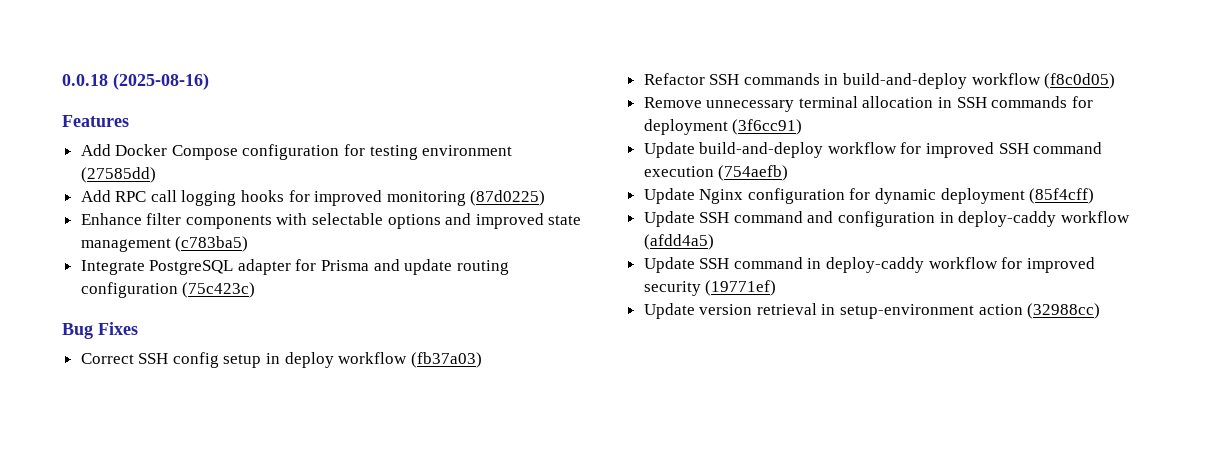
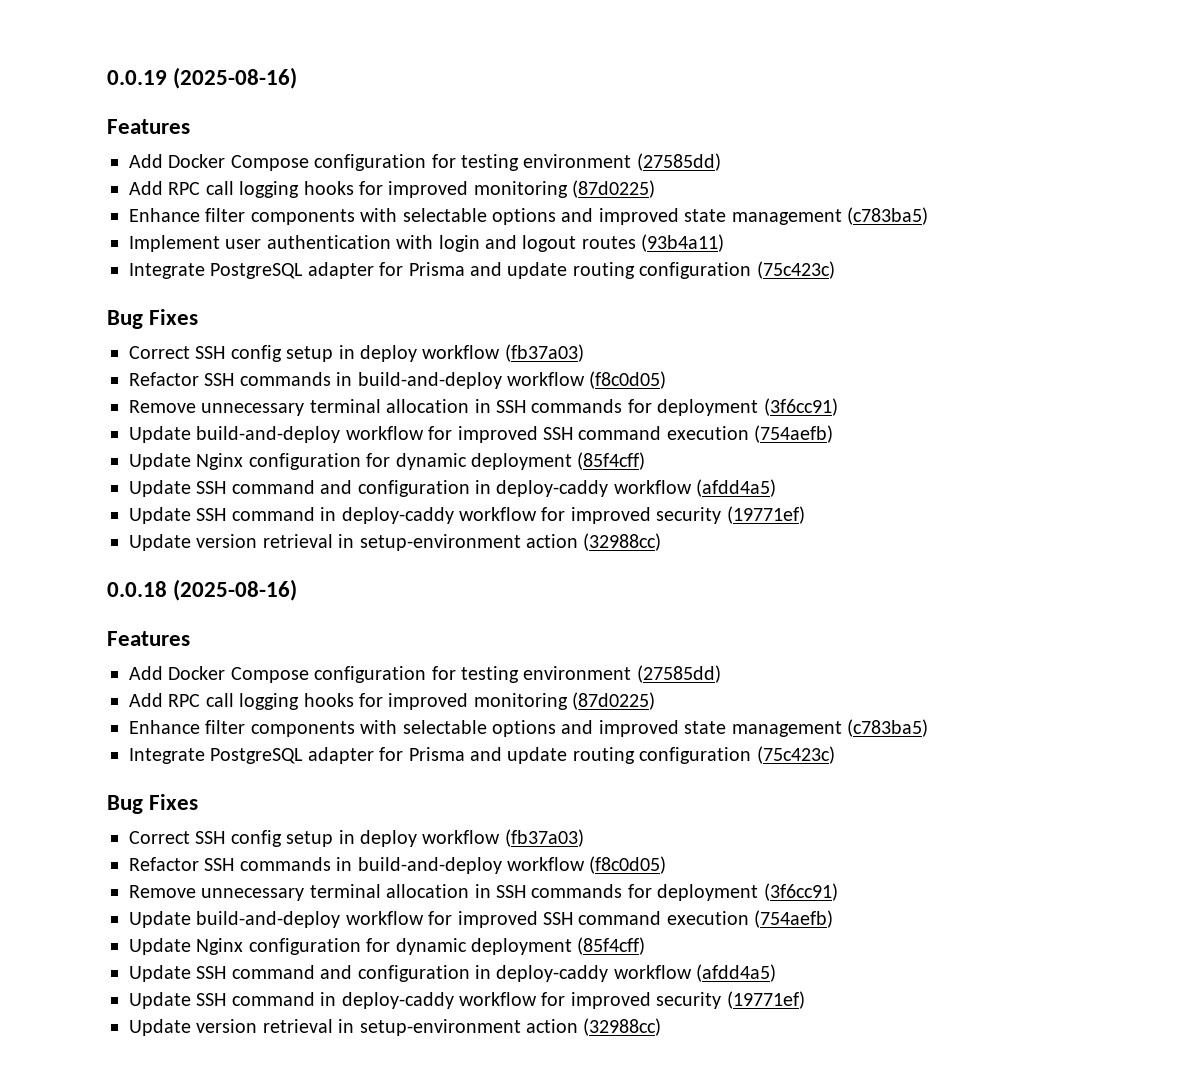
+ 0.0.19 (2025-08-16)
+ Features
+ Add Docker Compose configuration for testing environment (27585dd)
+ Add RPC call logging hooks for improved monitoring (87d0225)
+ Enhance filter components with selectable options and improved state management (c783ba5)
+ Implement user authentication with login and logout routes (93b4a11)
+ Integrate PostgreSQL adapter for Prisma and update routing configuration (75c423c)
+ Bug Fixes
+ Correct SSH config setup in deploy workflow (fb37a03)
+ Refactor SSH commands in build-and-deploy workflow (f8c0d05)
+ Remove unnecessary terminal allocation in SSH commands for deployment (3f6cc91)
+ Update build-and-deploy workflow for improved SSH command execution (754aefb)
+ Update Nginx configuration for dynamic deployment (85f4cff)
+ Update SSH command and configuration in deploy-caddy workflow (afdd4a5)
+ Update SSH command in deploy-caddy workflow for improved security (19771ef)
+ Update version retrieval in setup-environment action (32988cc)

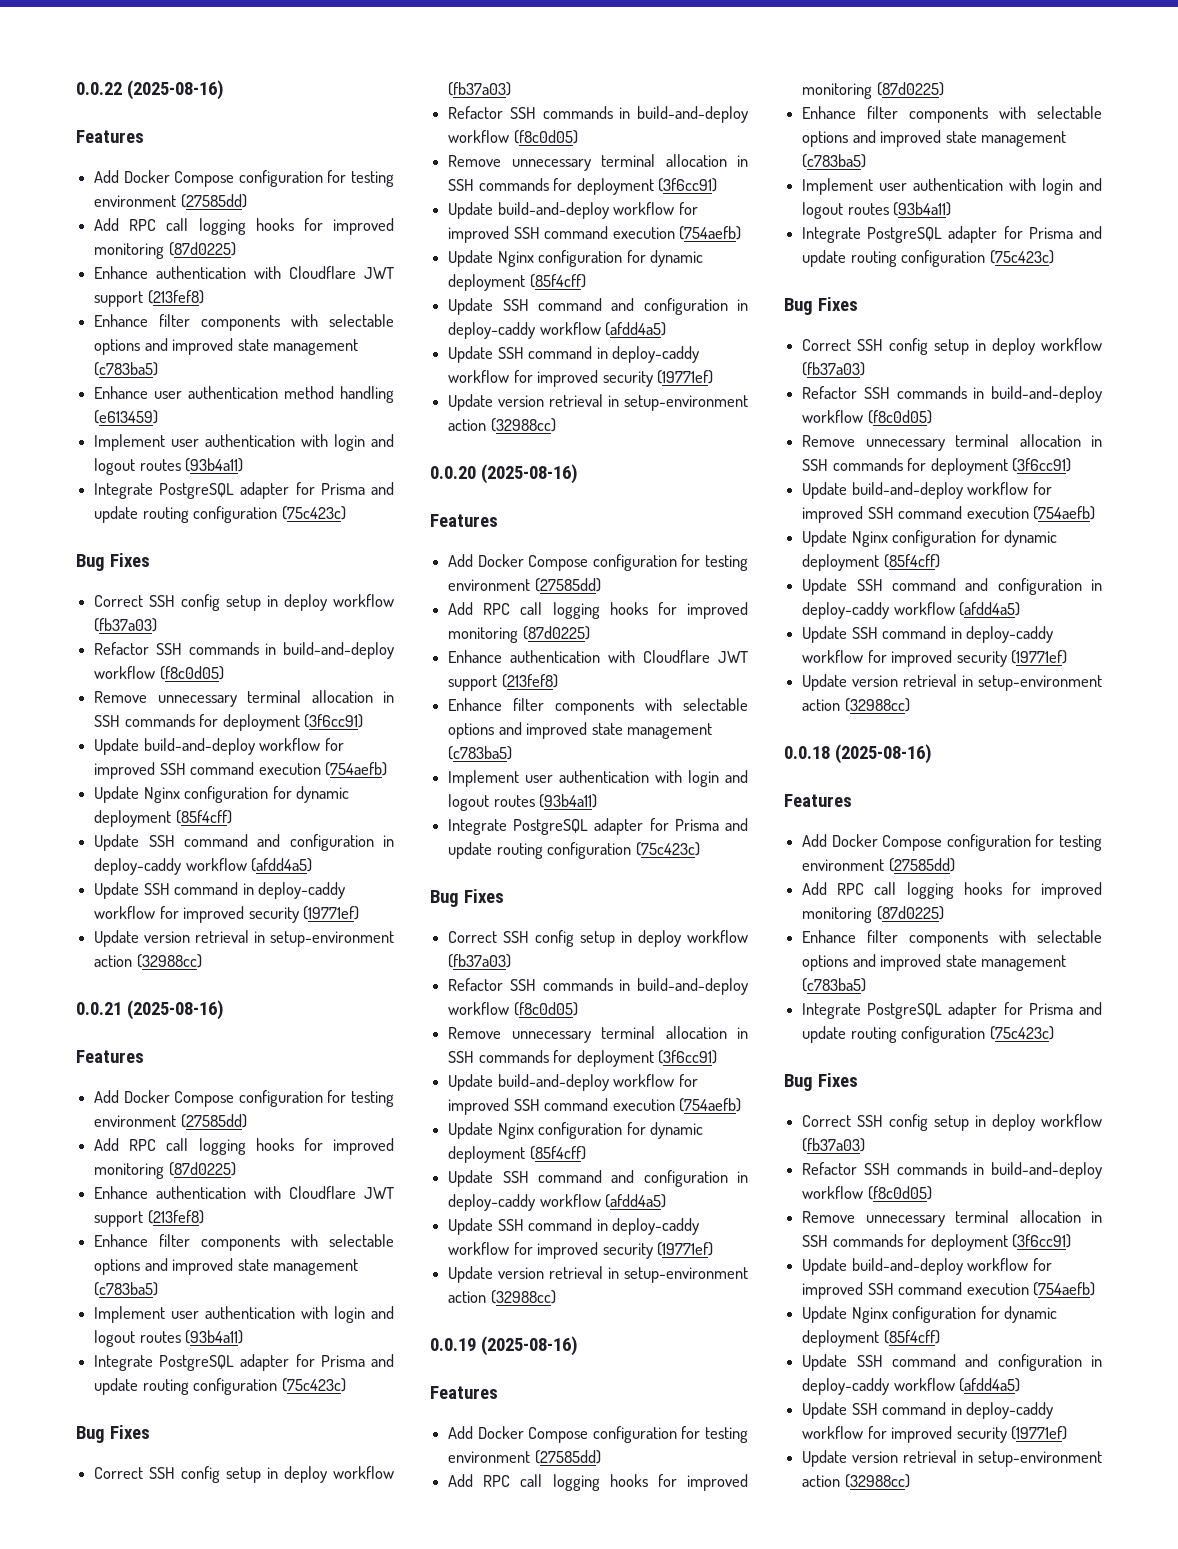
+ 0.0.22 (2025-08-16)
+ Features
+ Add Docker Compose configuration for testing environment (27585dd)
+ Add RPC call logging hooks for improved monitoring (87d0225)
+ Enhance authentication with Cloudflare JWT support (213fef8)
+ Enhance filter components with selectable options and improved state management (c783ba5)
+ Enhance user authentication method handling (e613459)
+ Implement user authentication with login and logout routes (93b4a11)
+ Integrate PostgreSQL adapter for Prisma and update routing configuration (75c423c)
+ Bug Fixes
+ Correct SSH config setup in deploy workflow (fb37a03)
+ Refactor SSH commands in build-and-deploy workflow (f8c0d05)
+ Remove unnecessary terminal allocation in SSH commands for deployment (3f6cc91)
+ Update build-and-deploy workflow for improved SSH command execution (754aefb)
+ Update Nginx configuration for dynamic deployment (85f4cff)
+ Update SSH command and configuration in deploy-caddy workflow (afdd4a5)
+ Update SSH command in deploy-caddy workflow for improved security (19771ef)
+ Update version retrieval in setup-environment action (32988cc)
+ 0.0.21 (2025-08-16)
+ Features
+ Add Docker Compose configuration for testing environment (27585dd)
+ Add RPC call logging hooks for improved monitoring (87d0225)
+ Enhance authentication with Cloudflare JWT support (213fef8)
+ Enhance filter components with selectable options and improved state management (c783ba5)
+ Implement user authentication with login and logout routes (93b4a11)
+ Integrate PostgreSQL adapter for Prisma and update routing configuration (75c423c)
+ Bug Fixes
+ Correct SSH config setup in deploy workflow (fb37a03)
+ Refactor SSH commands in build-and-deploy workflow (f8c0d05)
+ Remove unnecessary terminal allocation in SSH commands for deployment (3f6cc91)
+ Update build-and-deploy workflow for improved SSH command execution (754aefb)
+ Update Nginx configuration for dynamic deployment (85f4cff)
+ Update SSH command and configuration in deploy-caddy workflow (afdd4a5)
+ Update SSH command in deploy-caddy workflow for improved security (19771ef)
+ Update version retrieval in setup-environment action (32988cc)
+ 0.0.20 (2025-08-16)
+ Features
+ Add Docker Compose configuration for testing environment (27585dd)
+ Add RPC call logging hooks for improved monitoring (87d0225)
+ Enhance authentication with Cloudflare JWT support (213fef8)
+ Enhance filter components with selectable options and improved state management (c783ba5)
+ Implement user authentication with login and logout routes (93b4a11)
+ Integrate PostgreSQL adapter for Prisma and update routing configuration (75c423c)
+ Bug Fixes
+ Correct SSH config setup in deploy workflow (fb37a03)
+ Refactor SSH commands in build-and-deploy workflow (f8c0d05)
+ Remove unnecessary terminal allocation in SSH commands for deployment (3f6cc91)
+ Update build-and-deploy workflow for improved SSH command execution (754aefb)
+ Update Nginx configuration for dynamic deployment (85f4cff)
+ Update SSH command and configuration in deploy-caddy workflow (afdd4a5)
+ Update SSH command in deploy-caddy workflow for improved security (19771ef)
+ Update version retrieval in setup-environment action (32988cc)

